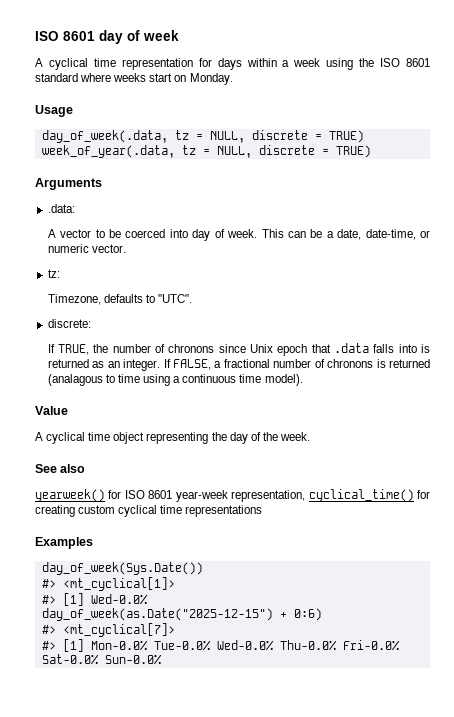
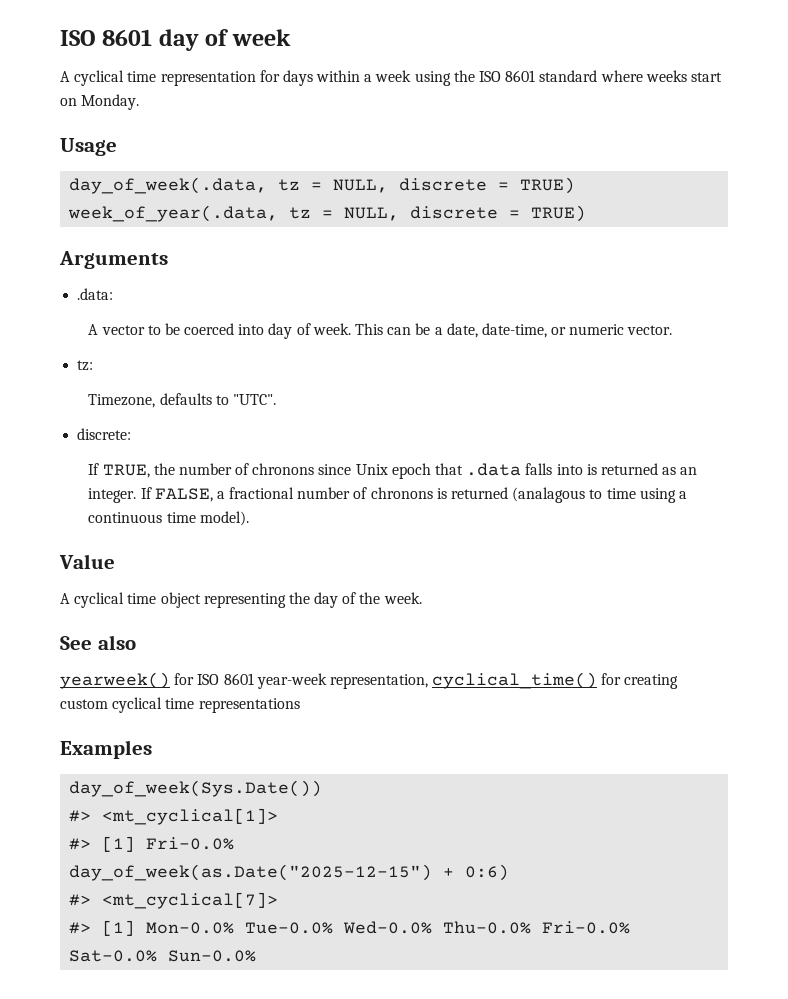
- #> [1] Wed-0.0%
+ #> [1] Fri-0.0%

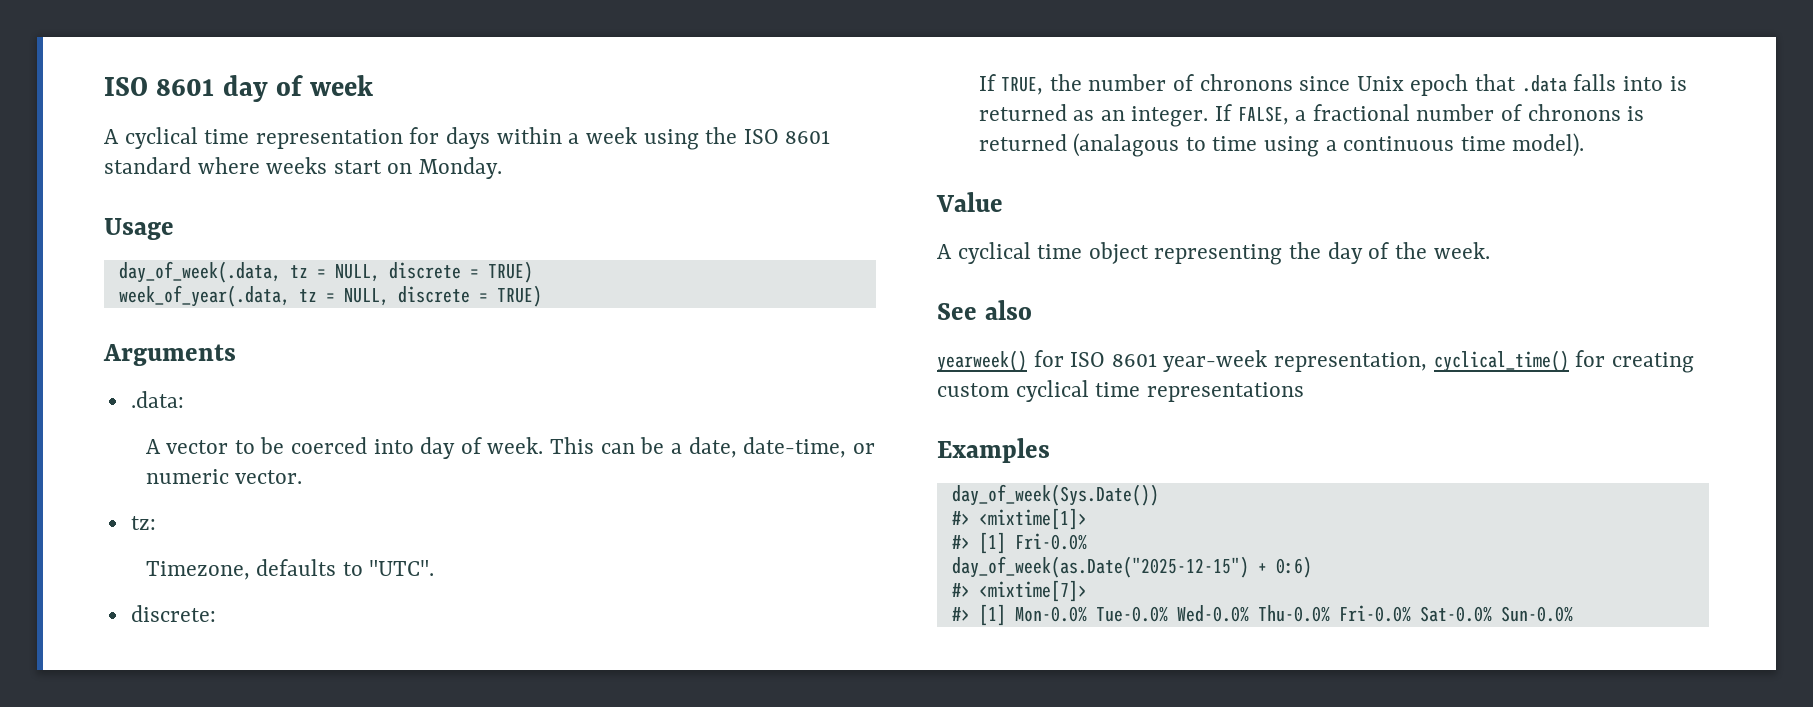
- #> <mt_cyclical[1]>
+ #> <mixtime[1]>
- #> <mt_cyclical[7]>
+ #> <mixtime[7]>

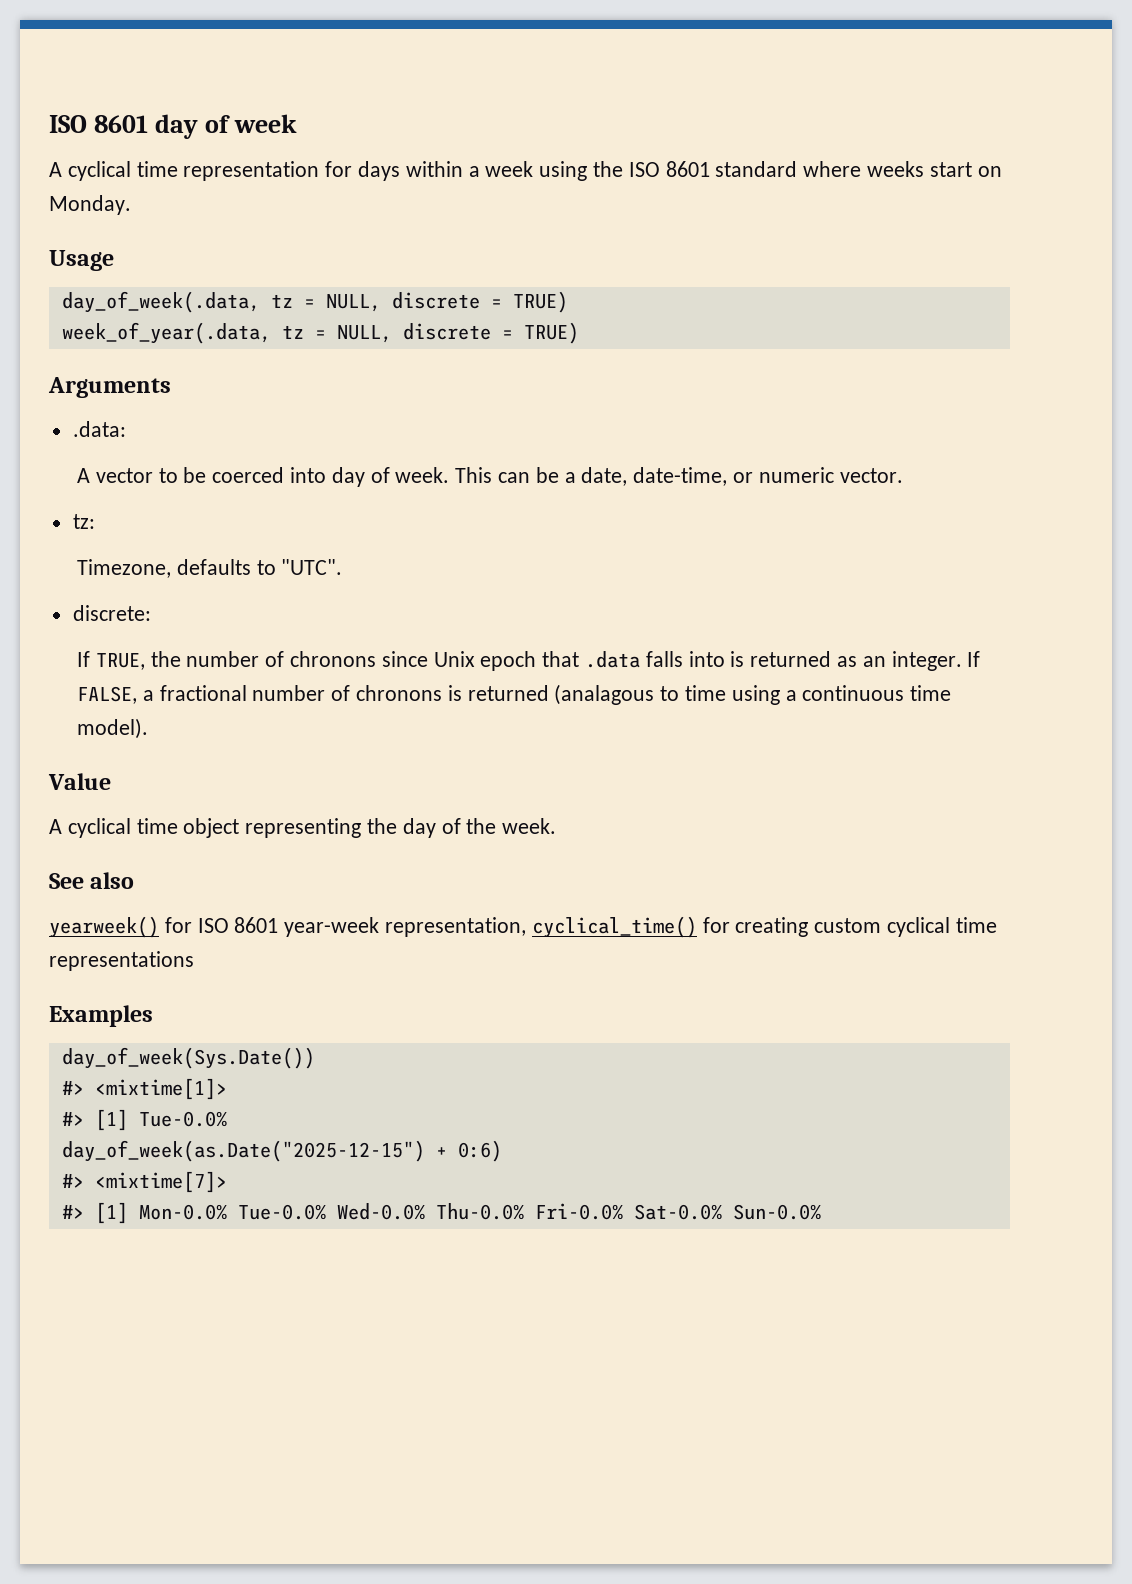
- #> [1] Fri-0.0%
+ #> [1] Tue-0.0%

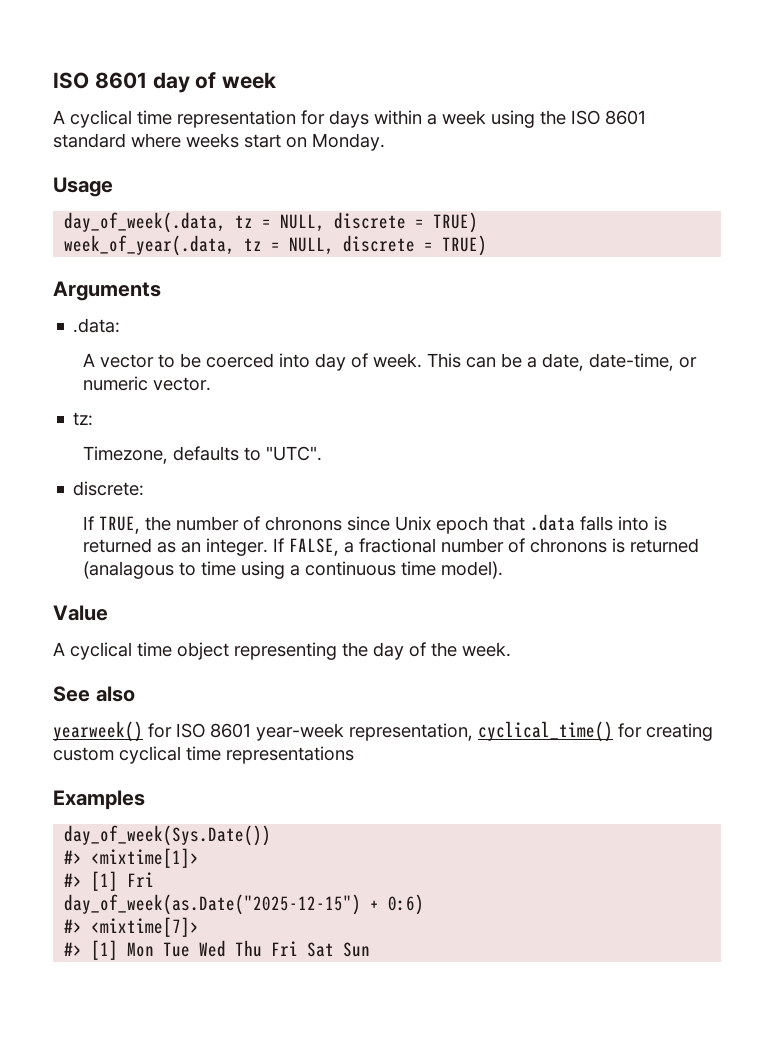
- #> [1] Tue-0.0%
+ #> [1] Fri
- #> [1] Mon-0.0% Tue-0.0% Wed-0.0% Thu-0.0% Fri-0.0% Sat-0.0% Sun-0.0%
+ #> [1] Mon Tue Wed Thu Fri Sat Sun

